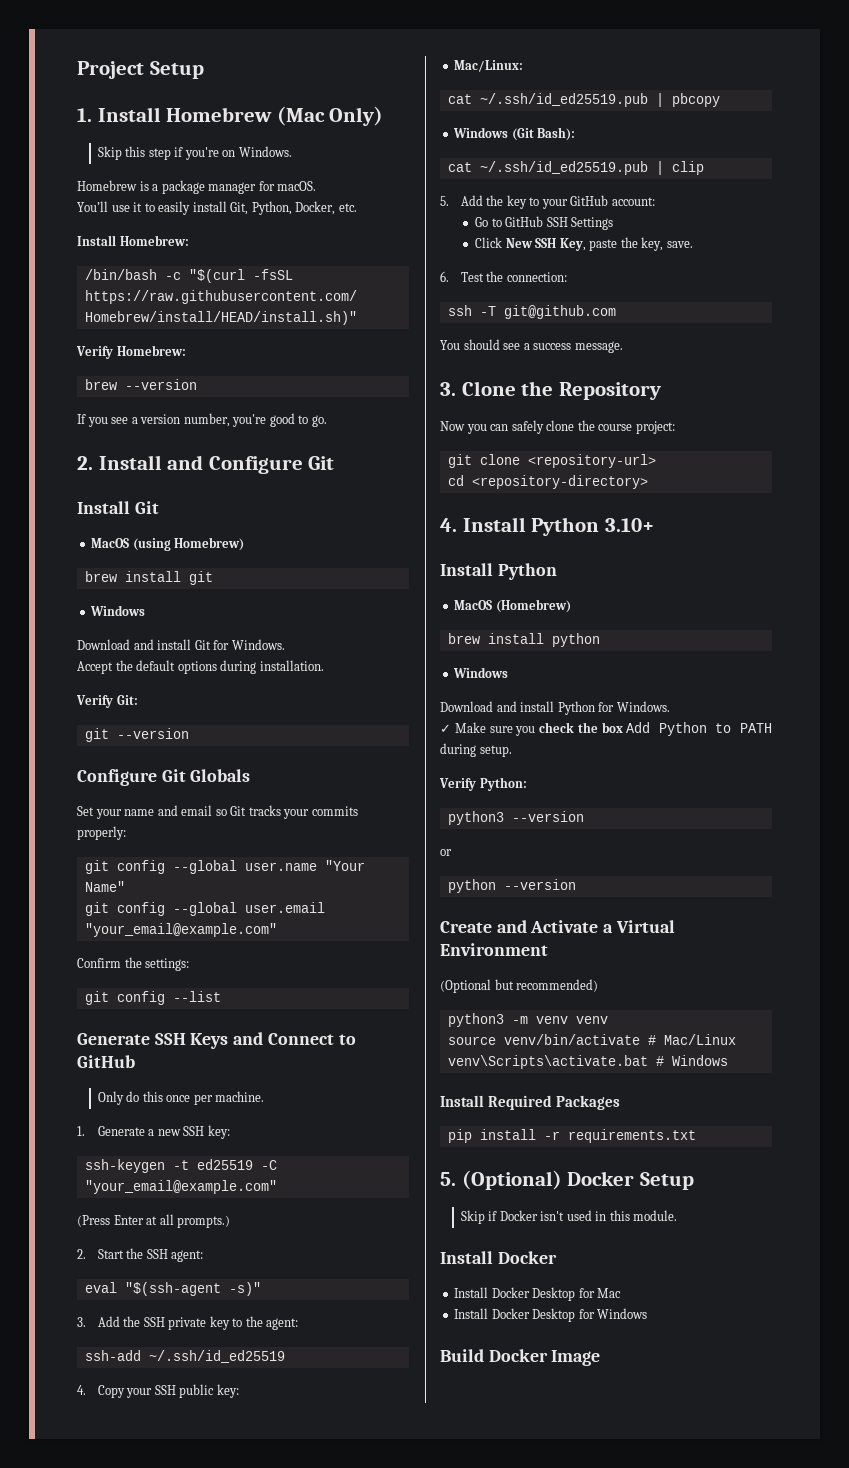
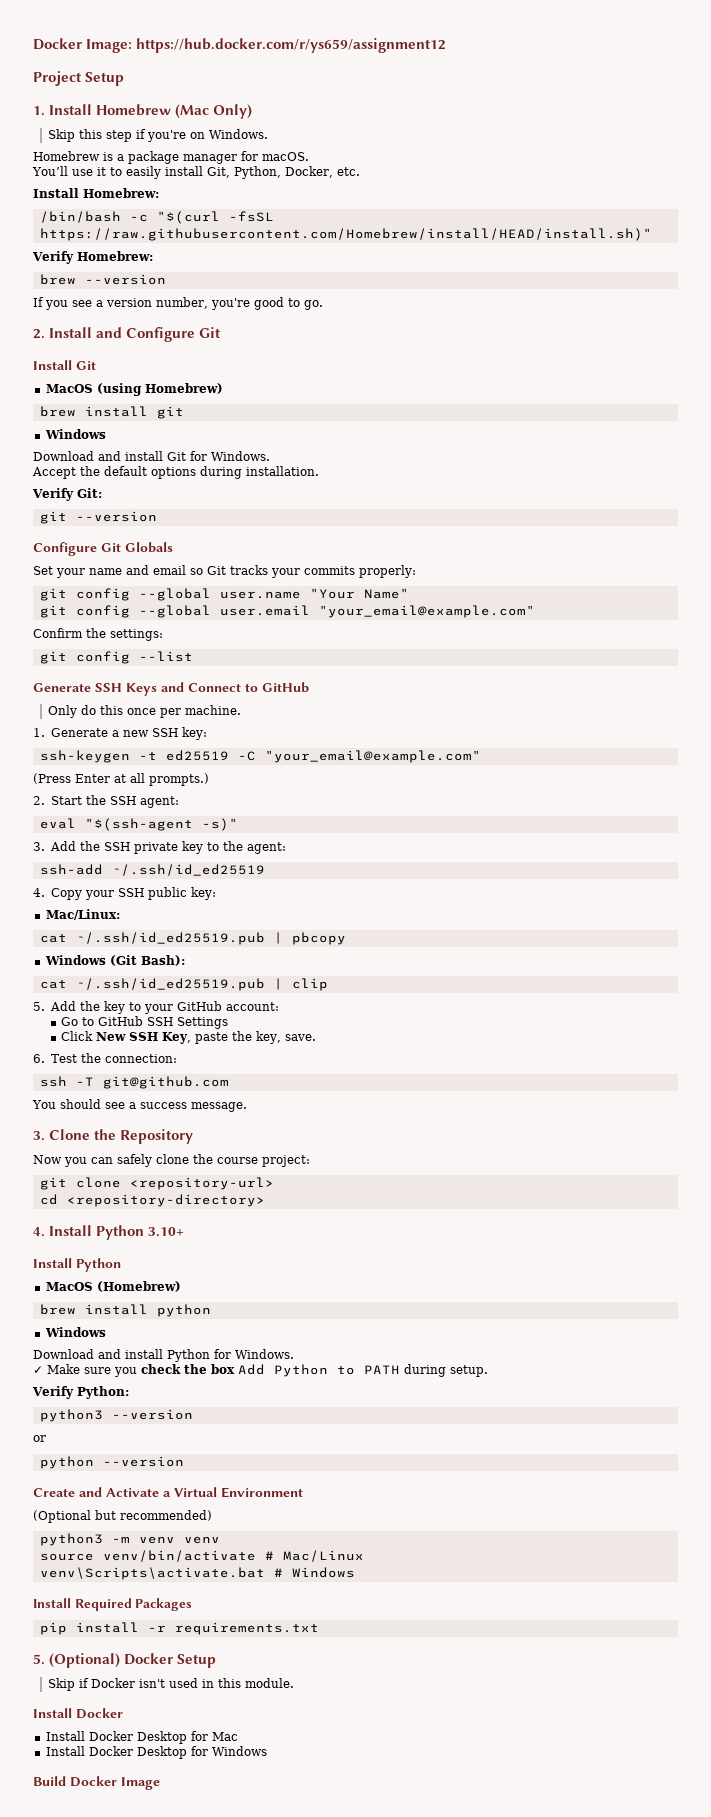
+ Docker Image: https://hub.docker.com/r/ys659/assignment12

